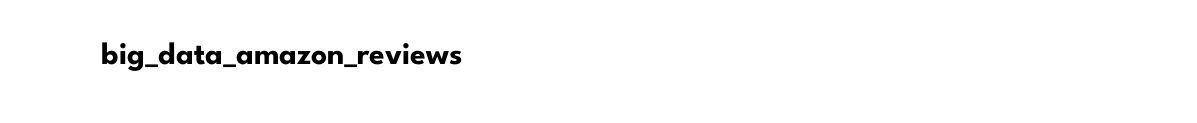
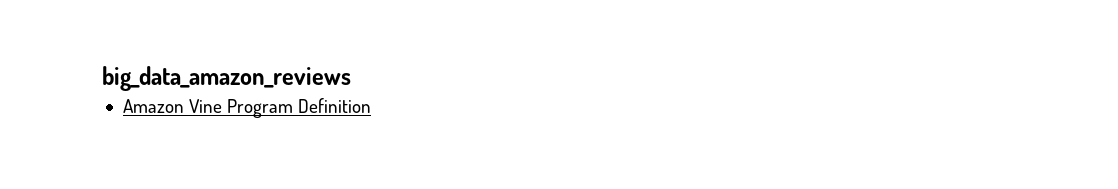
+ Amazon Vine Program Definition

